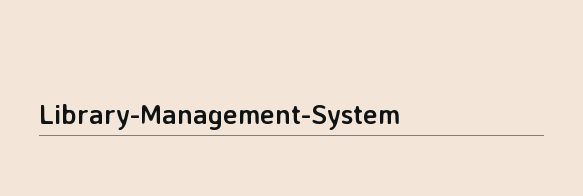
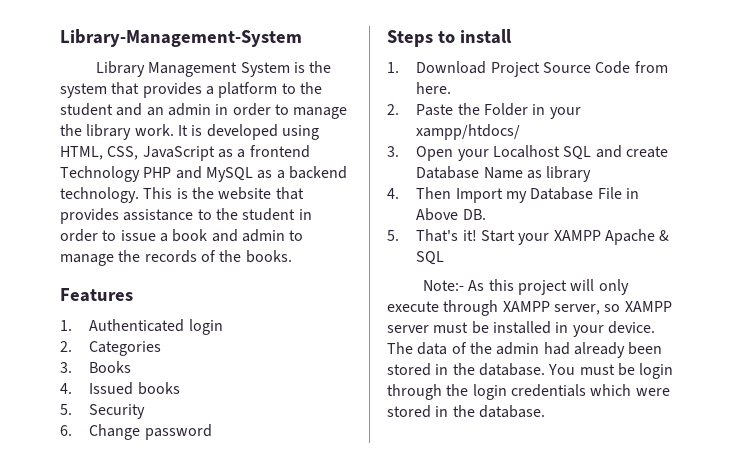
+ Library Management System is the system that provides a platform to the student and an admin in order to manage the library work. It is developed using HTML, CSS, JavaScript as a frontend Technology PHP and MySQL as a backend technology. This is the website that provides assistance to the student in order to issue a book and admin to manage the records of the books.
+ Features
+ 1. Authenticated login
+ 2. Categories
+ 3. Books
+ 4. Issued books
+ 5. Security
+ 6. Change password
+ Steps to install
+ 1. Download Project Source Code from here.
+ 2. Paste the Folder in your xampp/htdocs/
+ 3. Open your Localhost SQL and create Database Name as library
+ 4. Then Import my Database File in Above DB.
+ 5. That's it! Start your XAMPP Apache & SQL
+ Note:- As this project will only execute through XAMPP server, so XAMPP server must be installed in your device. The data of the admin had already been stored in the database. You must be login through the login credentials which were stored in the database.

